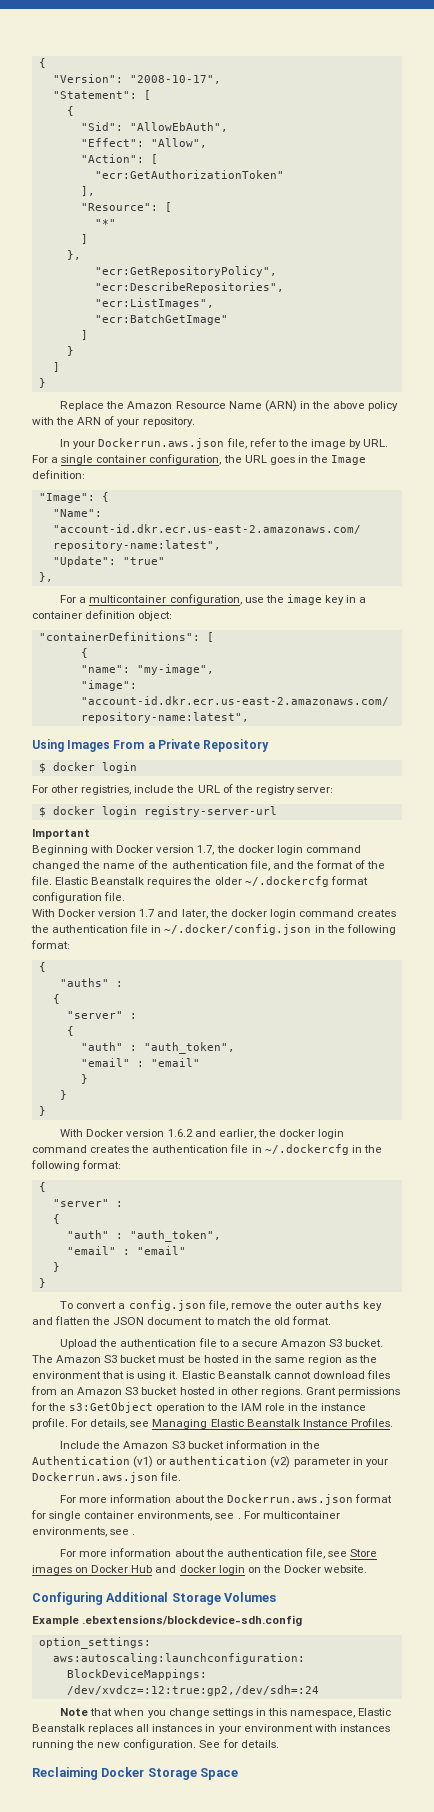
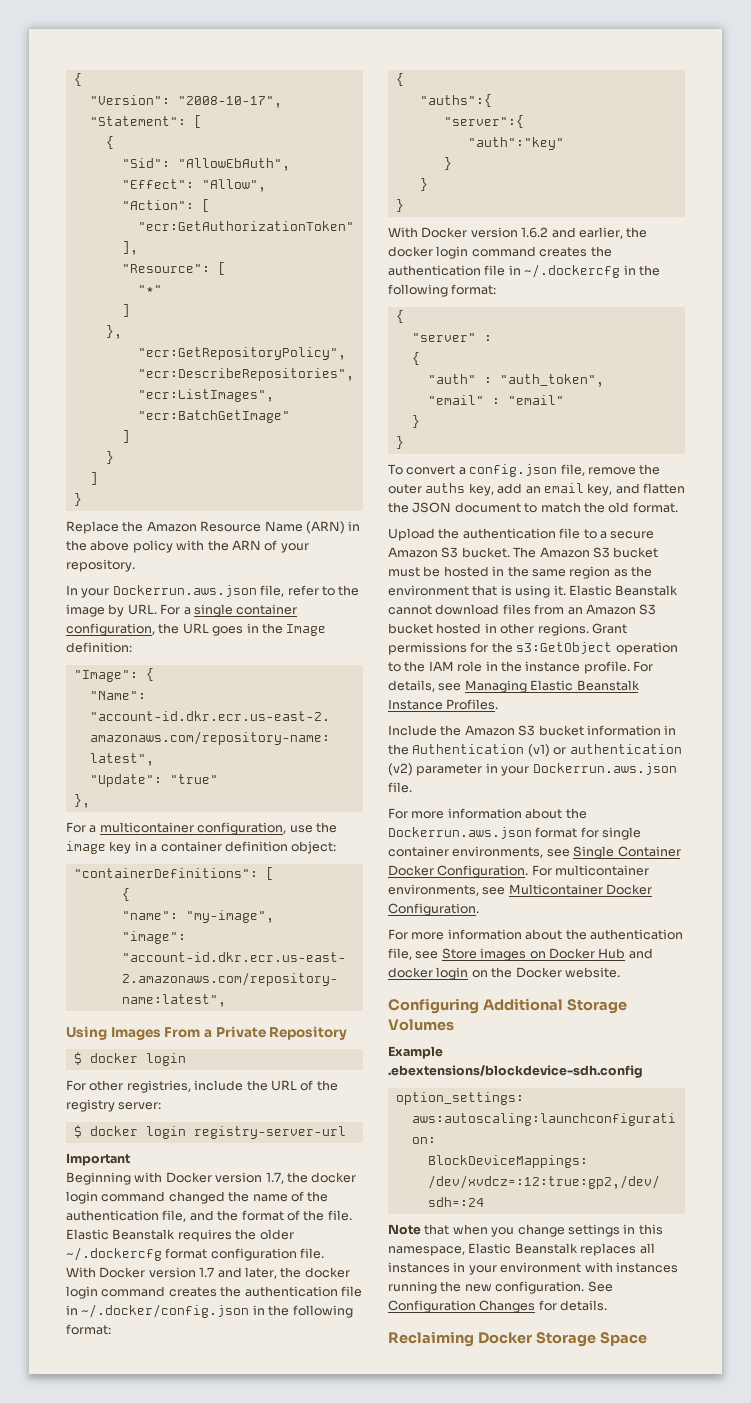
- "auths" :
- {
- "server" :
- {
- "auth" : "auth_token",
- "email" : "email"
+ "auths":{
+ "server":{
+ "auth":"key"
- To convert a config.json file, remove the outer auths key and flatten the JSON document to match the old format.
+ To convert a config.json file, remove the outer auths key, add an email key, and flatten the JSON document to match the old format.
- For more information about the Dockerrun.aws.json format for single container environments, see .
+ For more information about the Dockerrun.aws.json format for single container environments, see Single Container Docker Configuration.
- For multicontainer environments, see .
+ For multicontainer environments, see Multicontainer Docker Configuration.
- See for details.
+ See Configuration Changes for details.

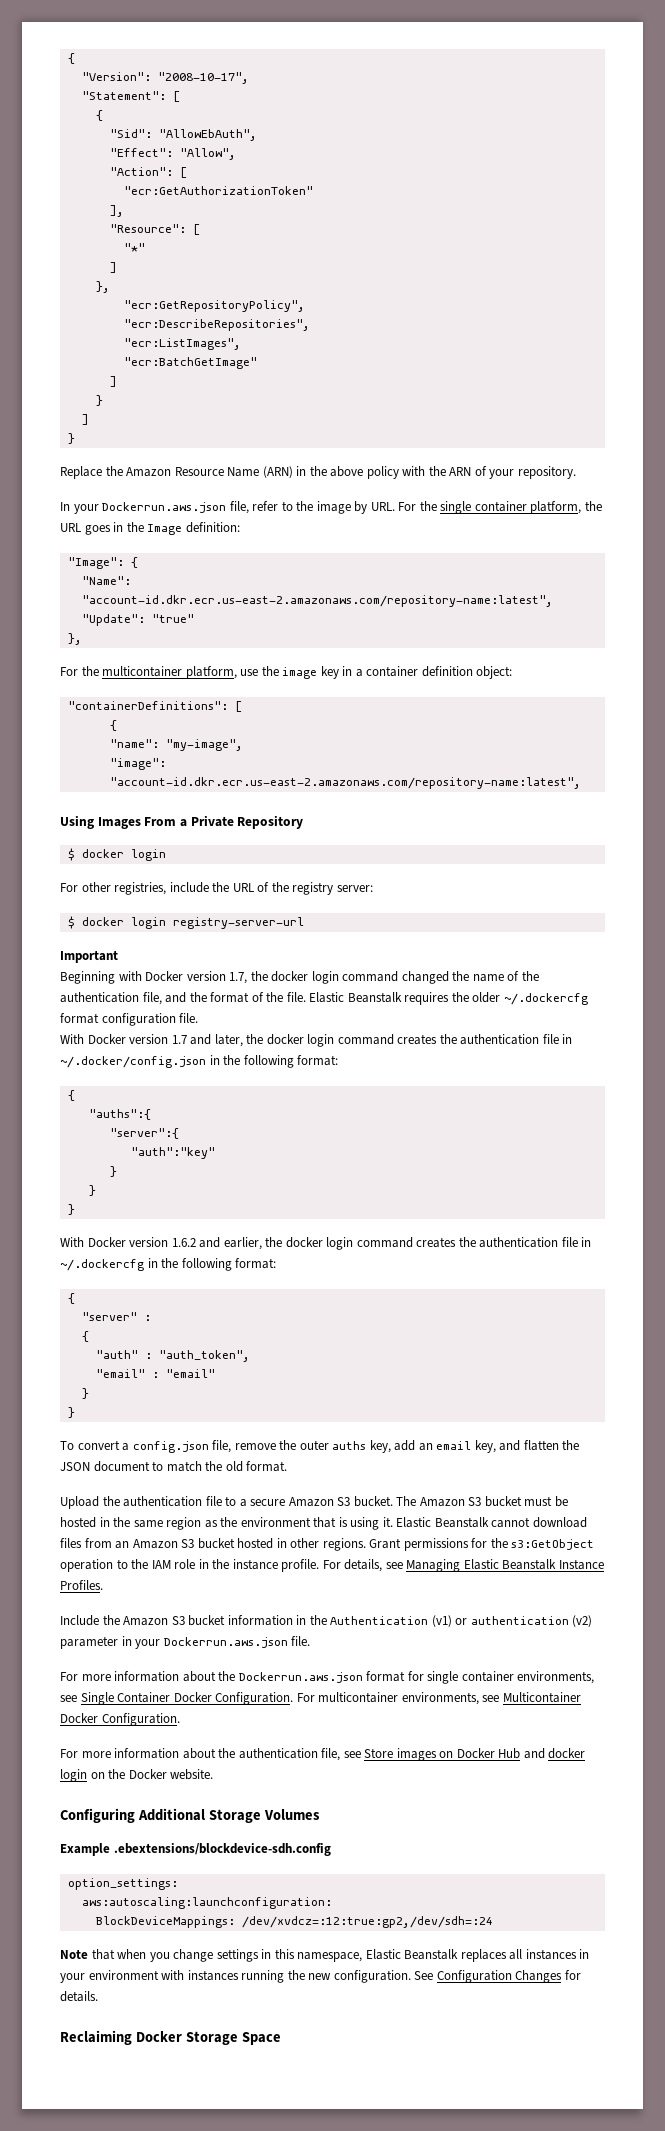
- In your Dockerrun.aws.json file, refer to the image by URL. For a single container configuration, the URL goes in the Image definition:
+ In your Dockerrun.aws.json file, refer to the image by URL. For the single container platform, the URL goes in the Image definition:
- For a multicontainer configuration, use the image key in a container definition object:
+ For the multicontainer platform, use the image key in a container definition object:

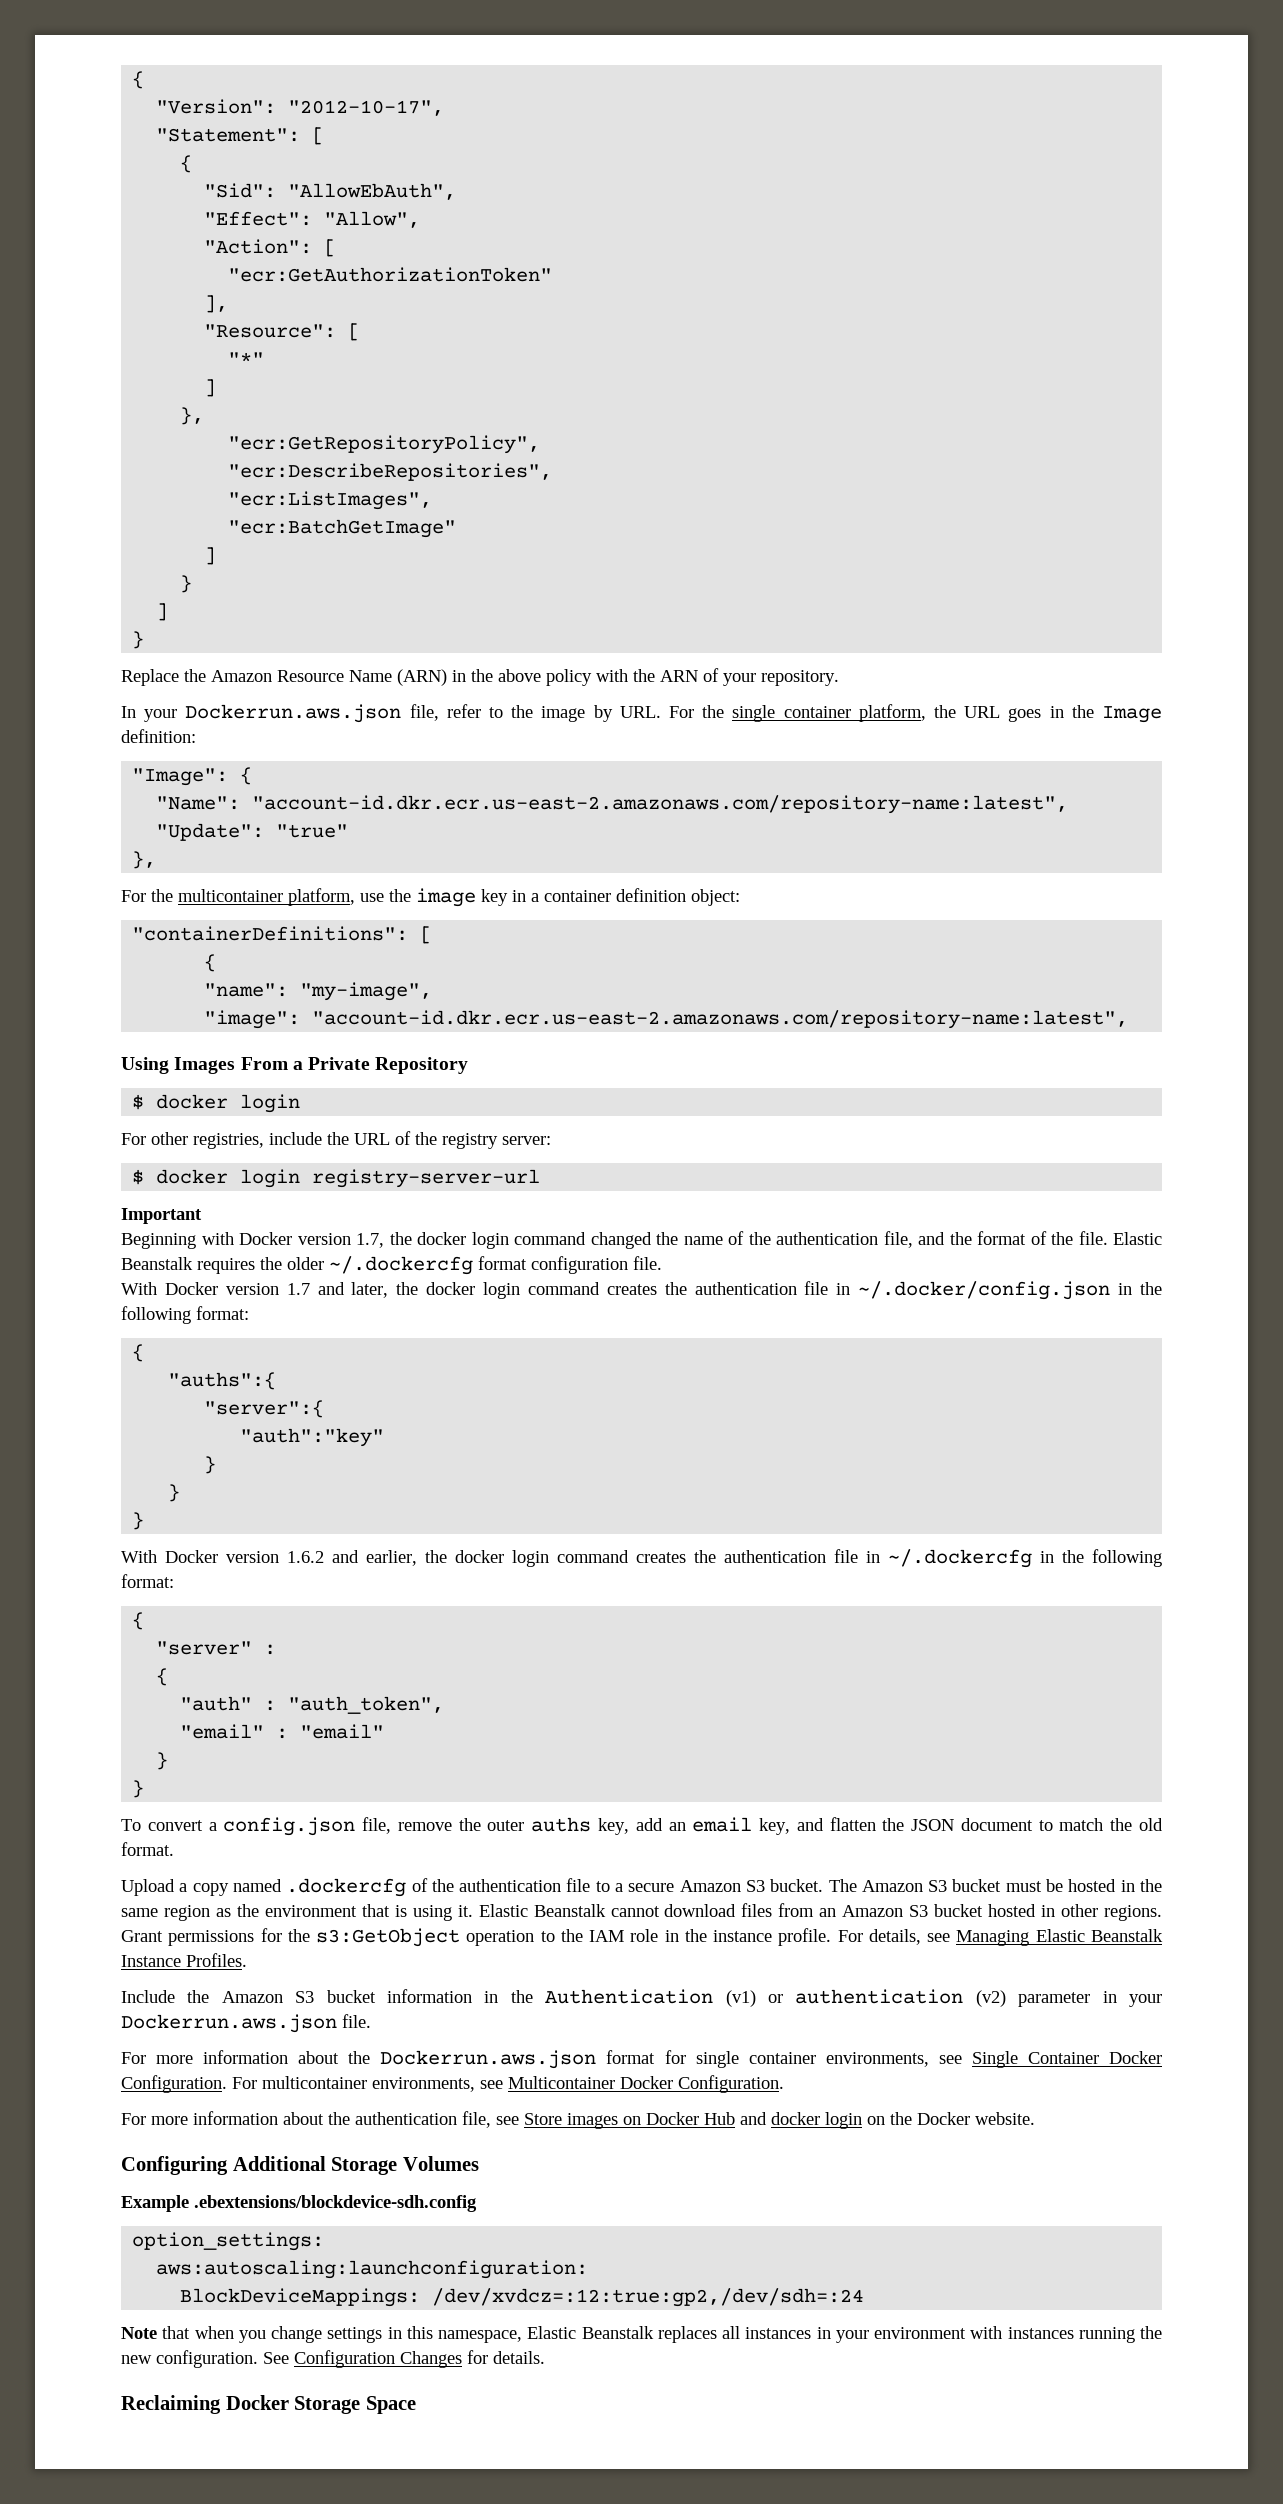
- "Version": "2008-10-17",
+ "Version": "2012-10-17",
- Upload the authentication file to a secure Amazon S3 bucket.
+ Upload a copy named .dockercfg of the authentication file to a secure Amazon S3 bucket.

